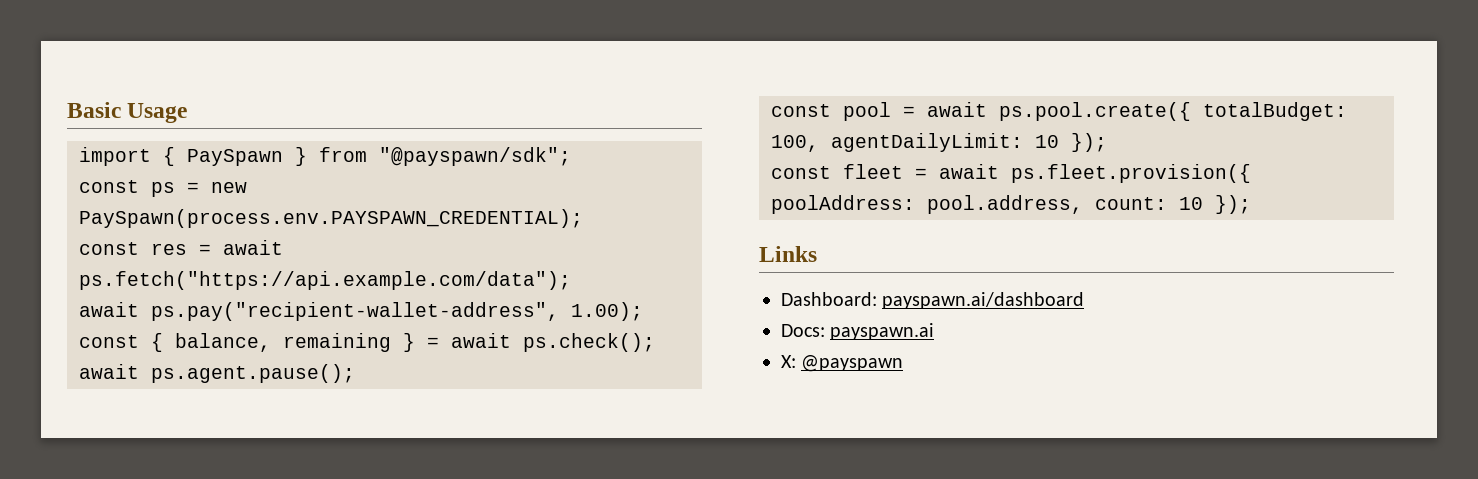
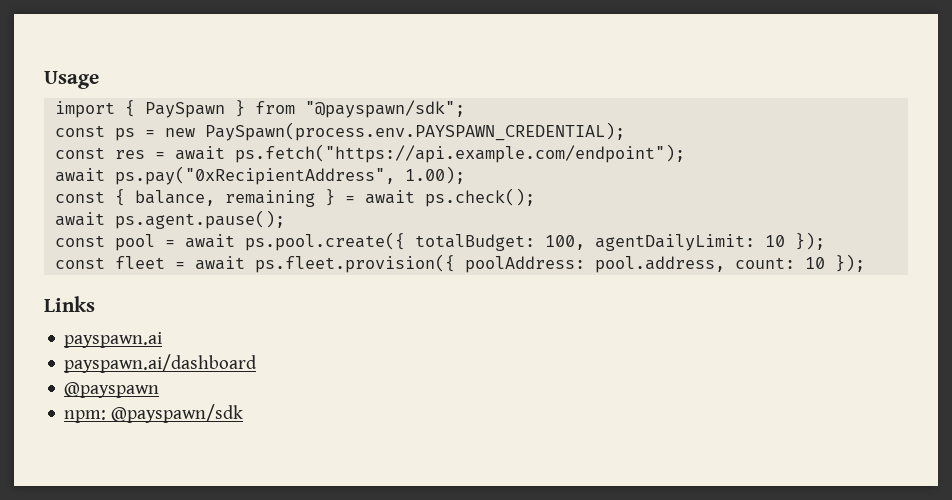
- Basic Usage
+ Usage
- const res = await ps.fetch("https://api.example.com/data");
- await ps.pay("recipient-wallet-address", 1.00);
+ const res = await ps.fetch("https://api.example.com/endpoint");
+ await ps.pay("0xRecipientAddress", 1.00);
- Dashboard: payspawn.ai/dashboard
+ payspawn.ai
+ payspawn.ai/dashboard
- Docs: payspawn.ai
- X: @payspawn
+ @payspawn
+ npm: @payspawn/sdk

